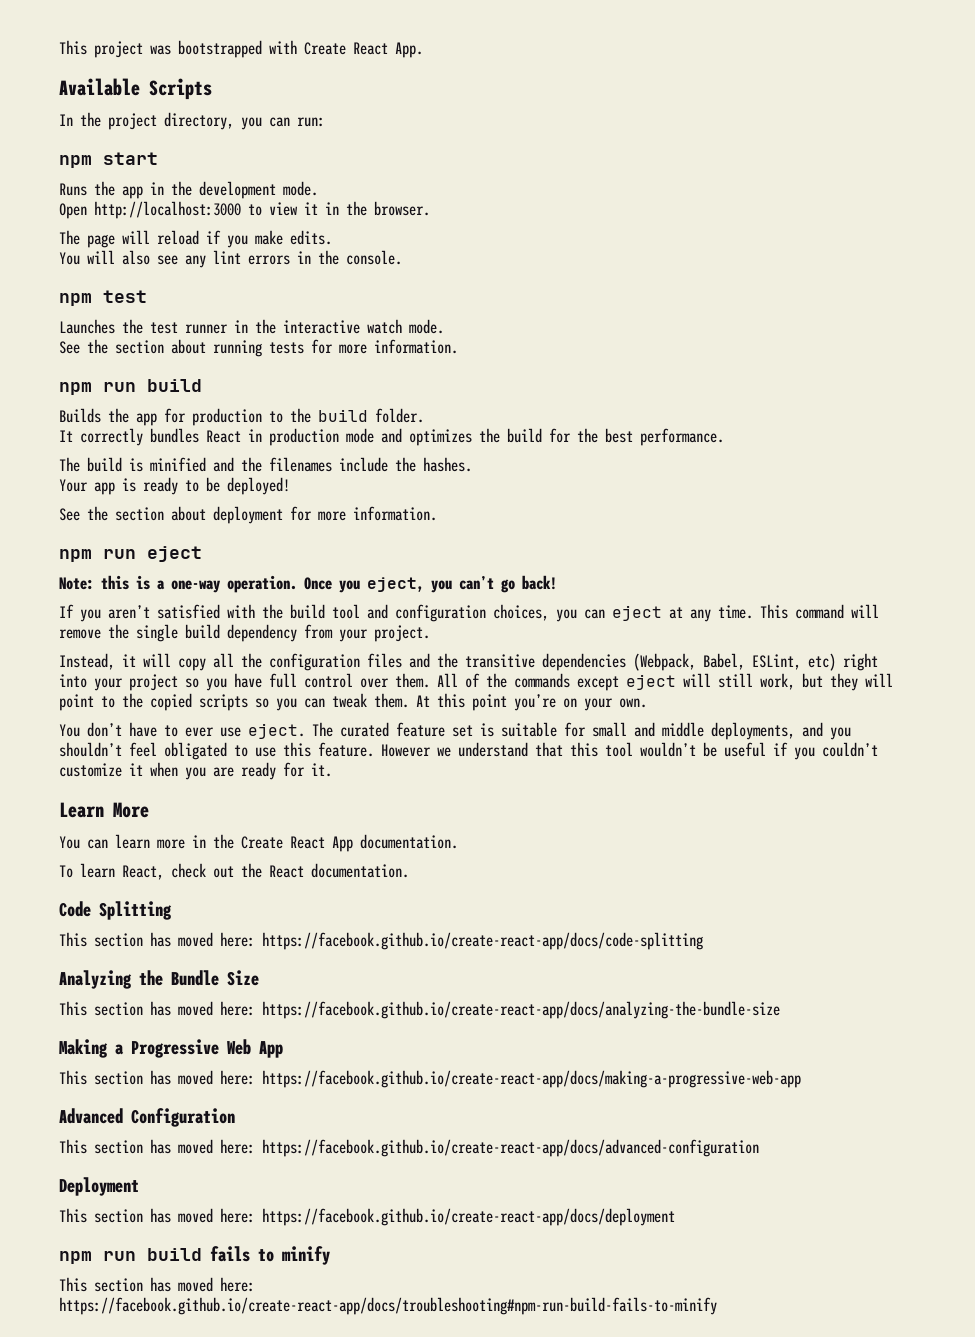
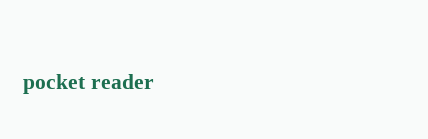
- This project was bootstrapped with Create React App.
- Available Scripts
- In the project directory, you can run:
- npm start
- Runs the app in the development mode.
- Open http://localhost:3000 to view it in the browser.
- The page will reload if you make edits.
- You will also see any lint errors in the console.
- npm test
- Launches the test runner in the interactive watch mode.
- See the section about running tests for more information.
- npm run build
- Builds the app for production to the build folder.
- It correctly bundles React in production mode and optimizes the build for the best performance.
- The build is minified and the filenames include the hashes.
- Your app is ready to be deployed!
- See the section about deployment for more information.
- npm run eject
- Note: this is a one-way operation. Once you eject, you can’t go back!
- If you aren’t satisfied with the build tool and configuration choices, you can eject at any time. This command will remove the single build dependency from your project.
- Instead, it will copy all the configuration files and the transitive dependencies (Webpack, Babel, ESLint, etc) right into your project so you have full control over them. All of the commands except eject will still work, but they will point to the copied scripts so you can tweak them. At this point you’re on your own.
- You don’t have to ever use eject. The curated feature set is suitable for small and middle deployments, and you shouldn’t feel obligated to use this feature. However we understand that this tool wouldn’t be useful if you couldn’t customize it when you are ready for it.
- Learn More
- You can learn more in the Create React App documentation.
- To learn React, check out the React documentation.
- Code Splitting
- This section has moved here: https://facebook.github.io/create-react-app/docs/code-splitting
- Analyzing the Bundle Size
- This section has moved here: https://facebook.github.io/create-react-app/docs/analyzing-the-bundle-size
- Making a Progressive Web App
- This section has moved here: https://facebook.github.io/create-react-app/docs/making-a-progressive-web-app
- Advanced Configuration
- This section has moved here: https://facebook.github.io/create-react-app/docs/advanced-configuration
- Deployment
- This section has moved here: https://facebook.github.io/create-react-app/docs/deployment
- npm run build fails to minify
- This section has moved here: https://facebook.github.io/create-react-app/docs/troubleshooting#npm-run-build-fails-to-minify
+ pocket reader

